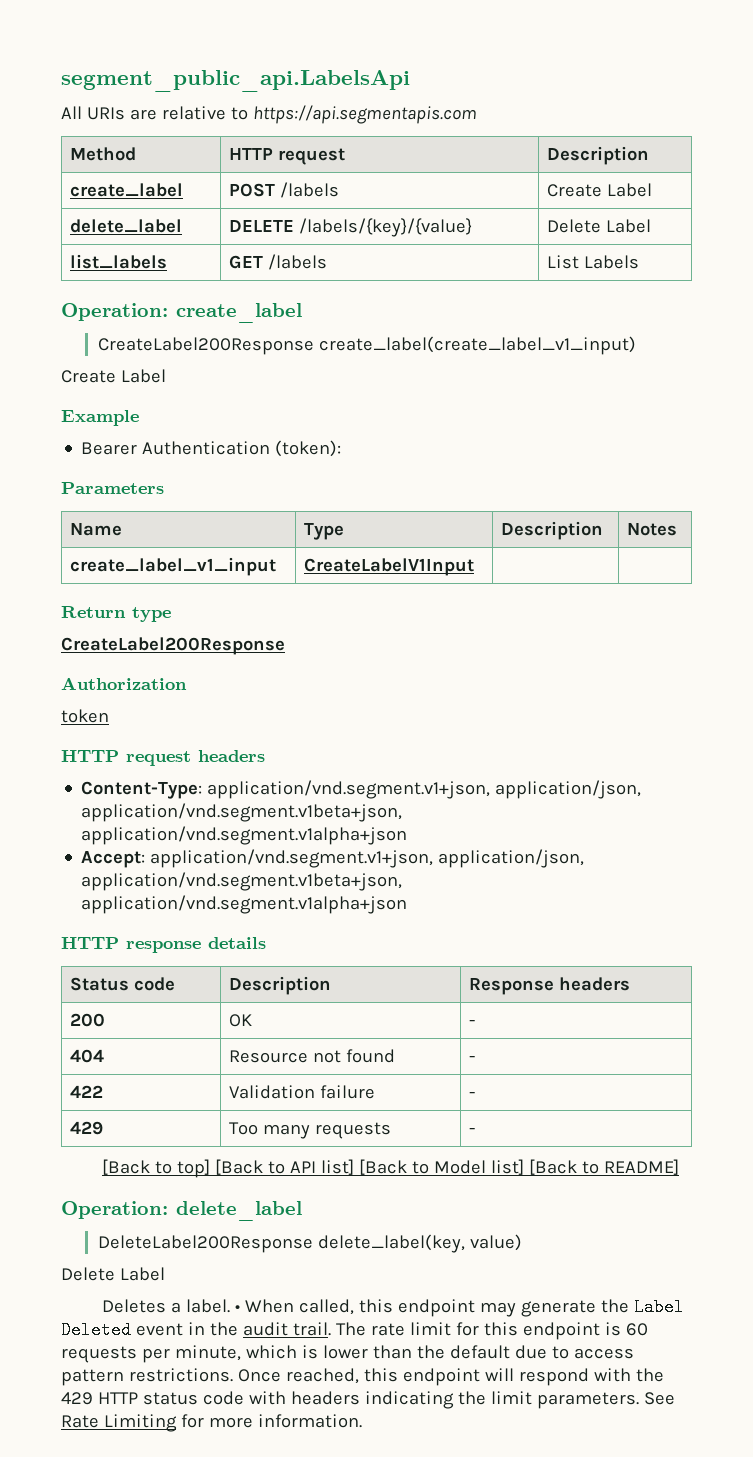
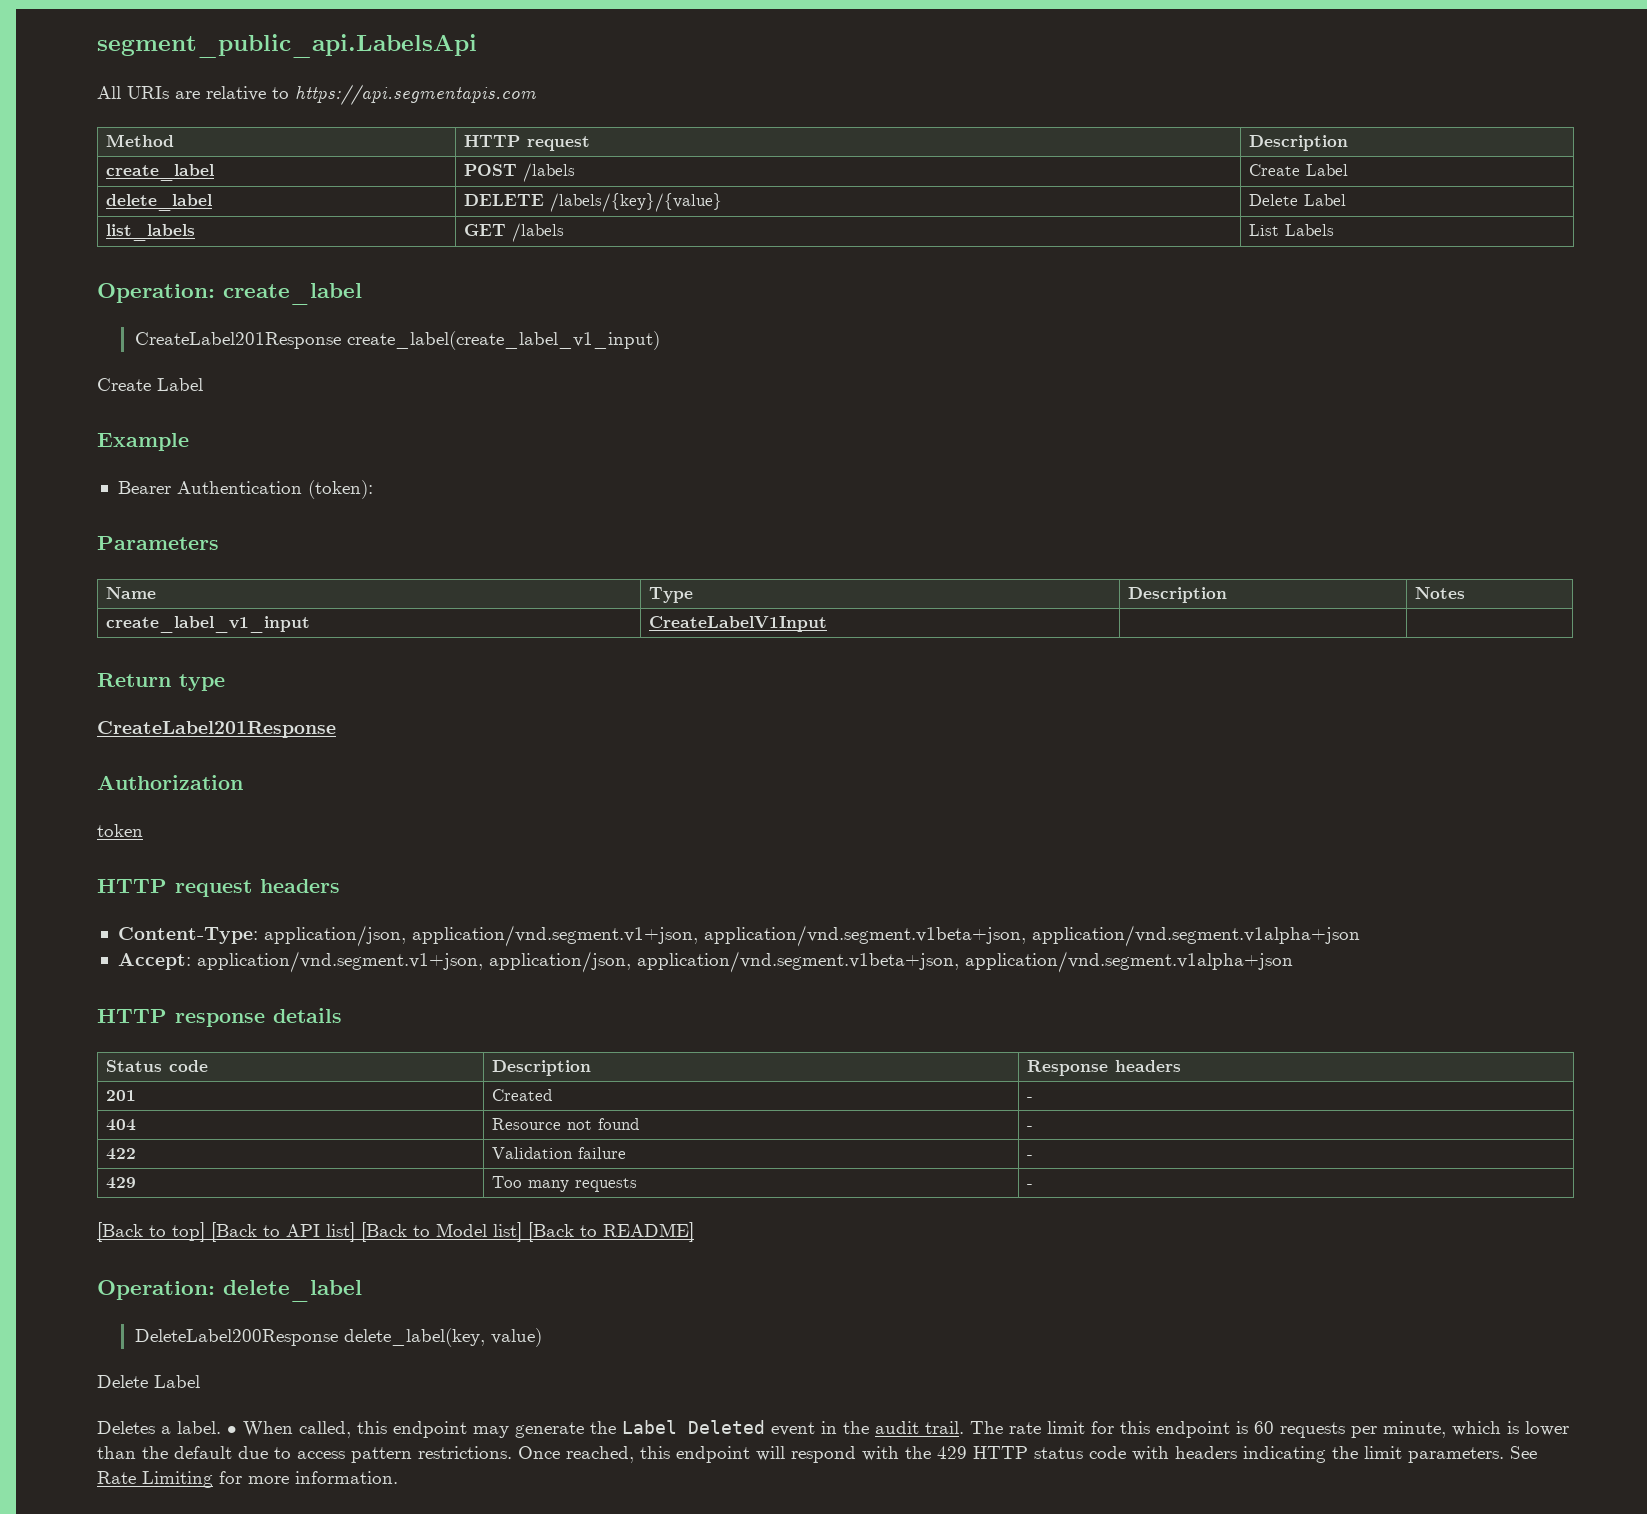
- CreateLabel200Response create_label(create_label_v1_input)
+ CreateLabel201Response create_label(create_label_v1_input)
  Return type
- CreateLabel200Response
+ CreateLabel201Response
- Content-Type: application/vnd.segment.v1+json, application/json, application/vnd.segment.v1beta+json, application/vnd.segment.v1alpha+json
+ Content-Type: application/json, application/vnd.segment.v1+json, application/vnd.segment.v1beta+json, application/vnd.segment.v1alpha+json
- 200 | OK | -
+ 201 | Created | -

